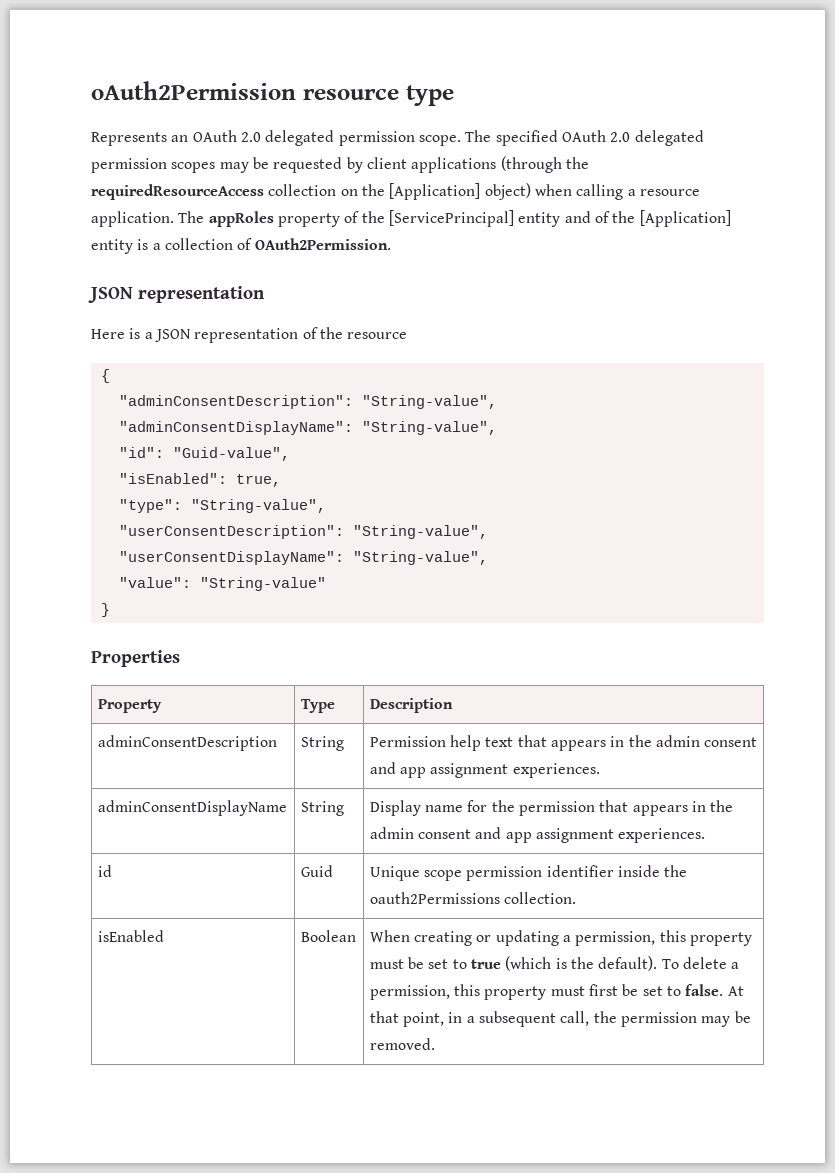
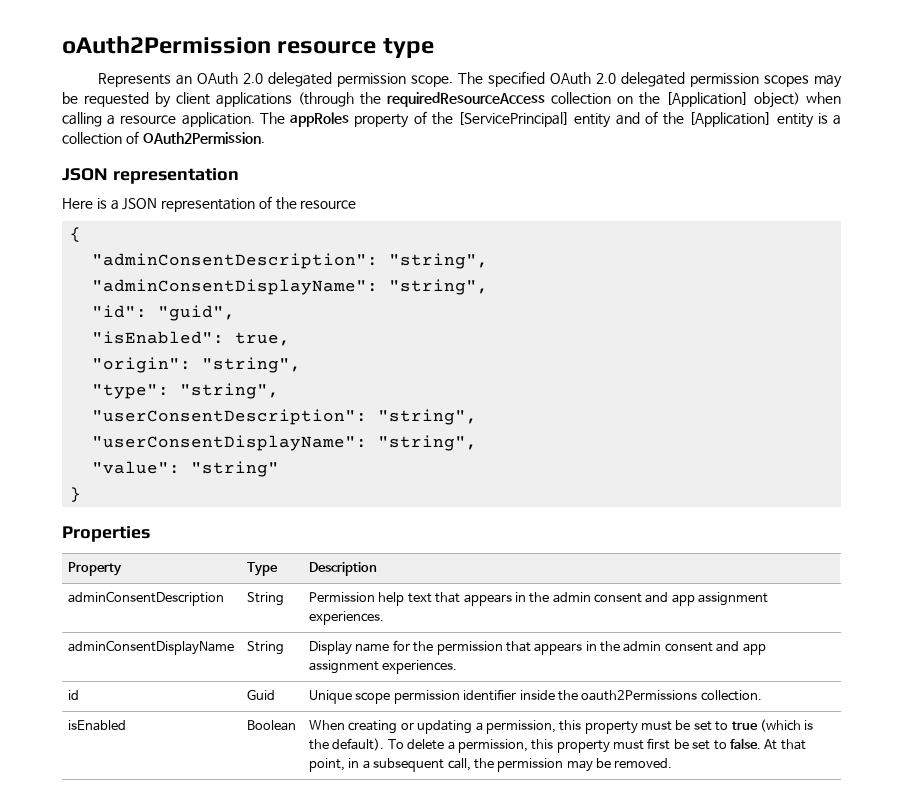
- "adminConsentDescription": "String-value",
+ "adminConsentDescription": "string",
- "adminConsentDisplayName": "String-value",
+ "adminConsentDisplayName": "string",
- "id": "Guid-value",
+ "id": "guid",
+ "origin": "string",
- "type": "String-value",
+ "type": "string",
- "userConsentDescription": "String-value",
+ "userConsentDescription": "string",
- "userConsentDisplayName": "String-value",
+ "userConsentDisplayName": "string",
- "value": "String-value"
+ "value": "string"

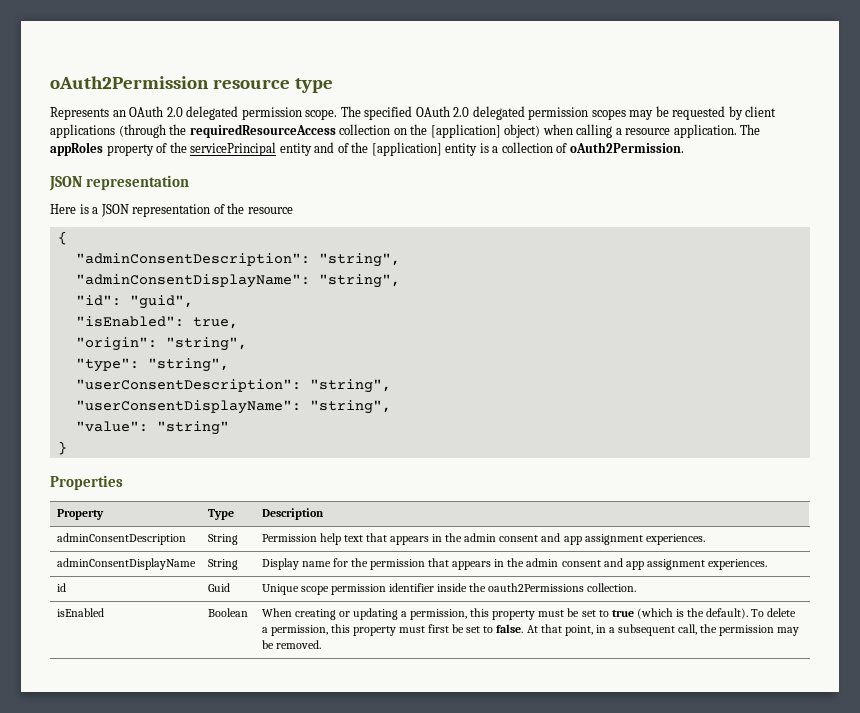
- The specified OAuth 2.0 delegated permission scopes may be requested by client applications (through the requiredResourceAccess collection on the [Application] object) when calling a resource application.
+ The specified OAuth 2.0 delegated permission scopes may be requested by client applications (through the requiredResourceAccess collection on the [application] object) when calling a resource application.
- The appRoles property of the [ServicePrincipal] entity and of the [Application] entity is a collection of OAuth2Permission.
+ The appRoles property of the servicePrincipal entity and of the [application] entity is a collection of oAuth2Permission.

